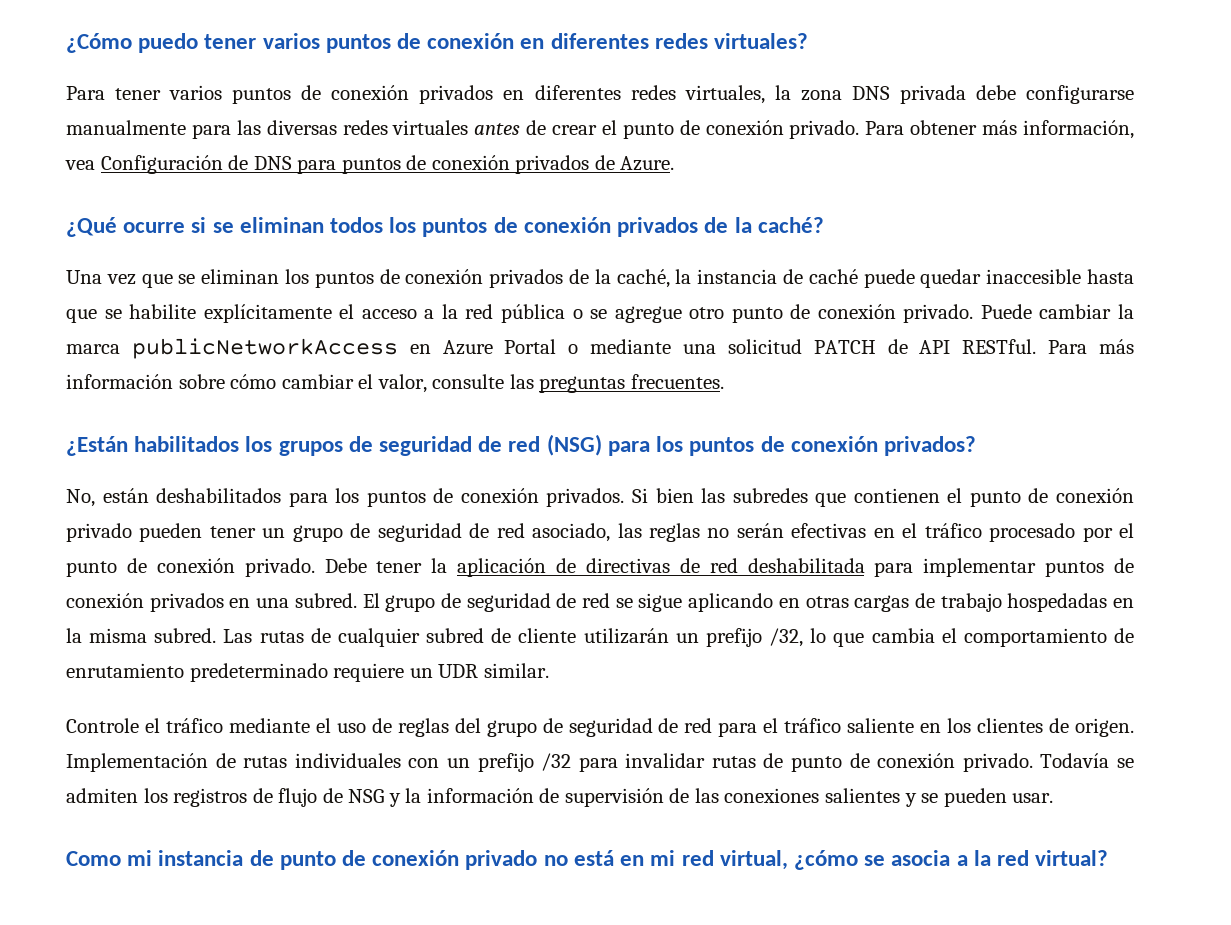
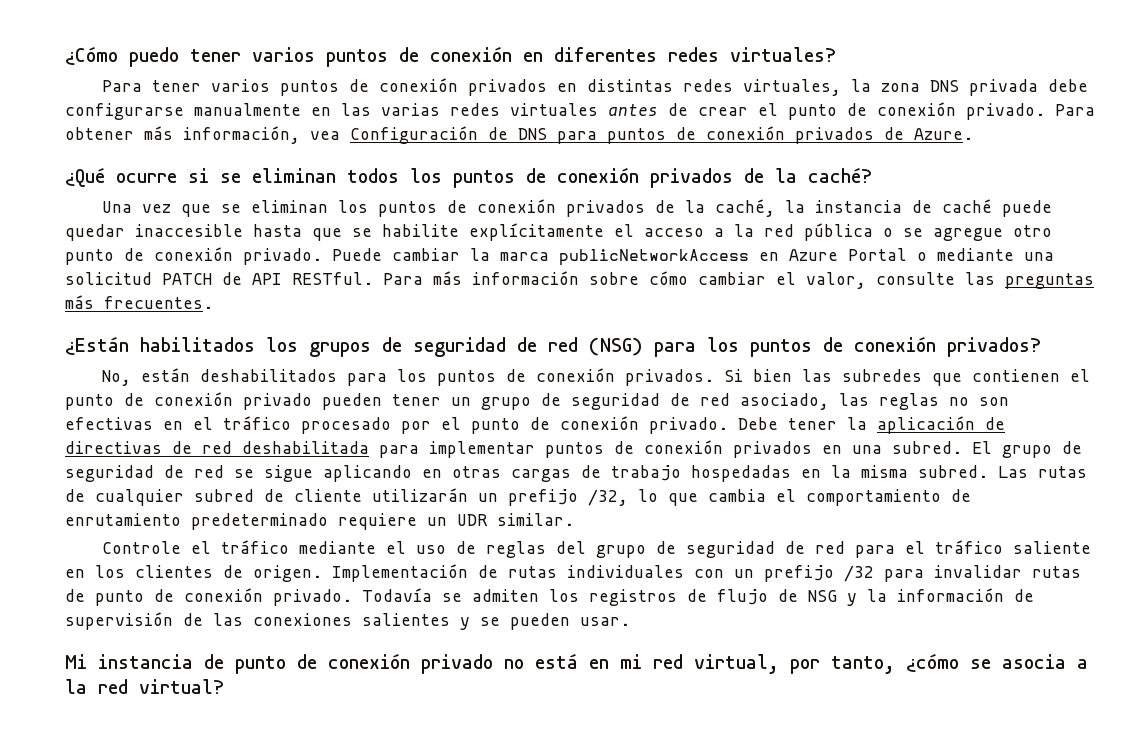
- Para tener varios puntos de conexión privados en diferentes redes virtuales, la zona DNS privada debe configurarse manualmente para las diversas redes virtuales antes de crear el punto de conexión privado.
+ Para tener varios puntos de conexión privados en distintas redes virtuales, la zona DNS privada debe configurarse manualmente en las varias redes virtuales antes de crear el punto de conexión privado.
- Para más información sobre cómo cambiar el valor, consulte las preguntas frecuentes.
+ Para más información sobre cómo cambiar el valor, consulte las preguntas más frecuentes.
- Si bien las subredes que contienen el punto de conexión privado pueden tener un grupo de seguridad de red asociado, las reglas no serán efectivas en el tráfico procesado por el punto de conexión privado.
+ Si bien las subredes que contienen el punto de conexión privado pueden tener un grupo de seguridad de red asociado, las reglas no son efectivas en el tráfico procesado por el punto de conexión privado.
- Como mi instancia de punto de conexión privado no está en mi red virtual, ¿cómo se asocia a la red virtual?
+ Mi instancia de punto de conexión privado no está en mi red virtual, por tanto, ¿cómo se asocia a la red virtual?

